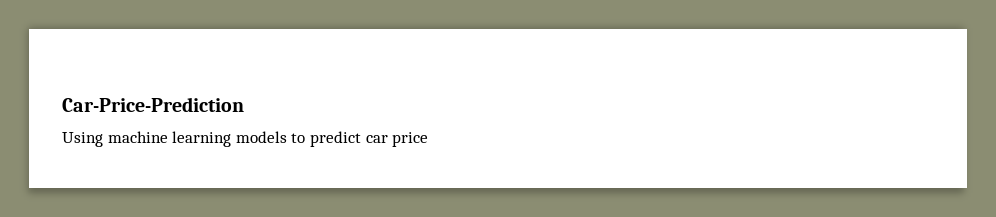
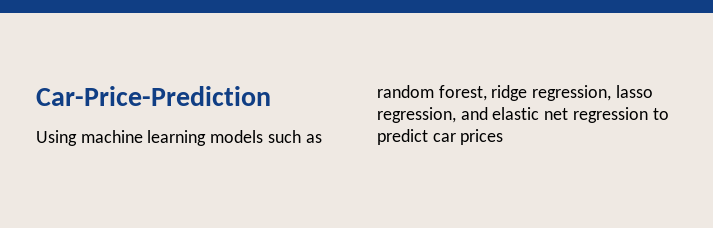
- Using machine learning models to predict car price
+ Using machine learning models such as random forest, ridge regression, lasso regression, and elastic net regression to predict car prices

